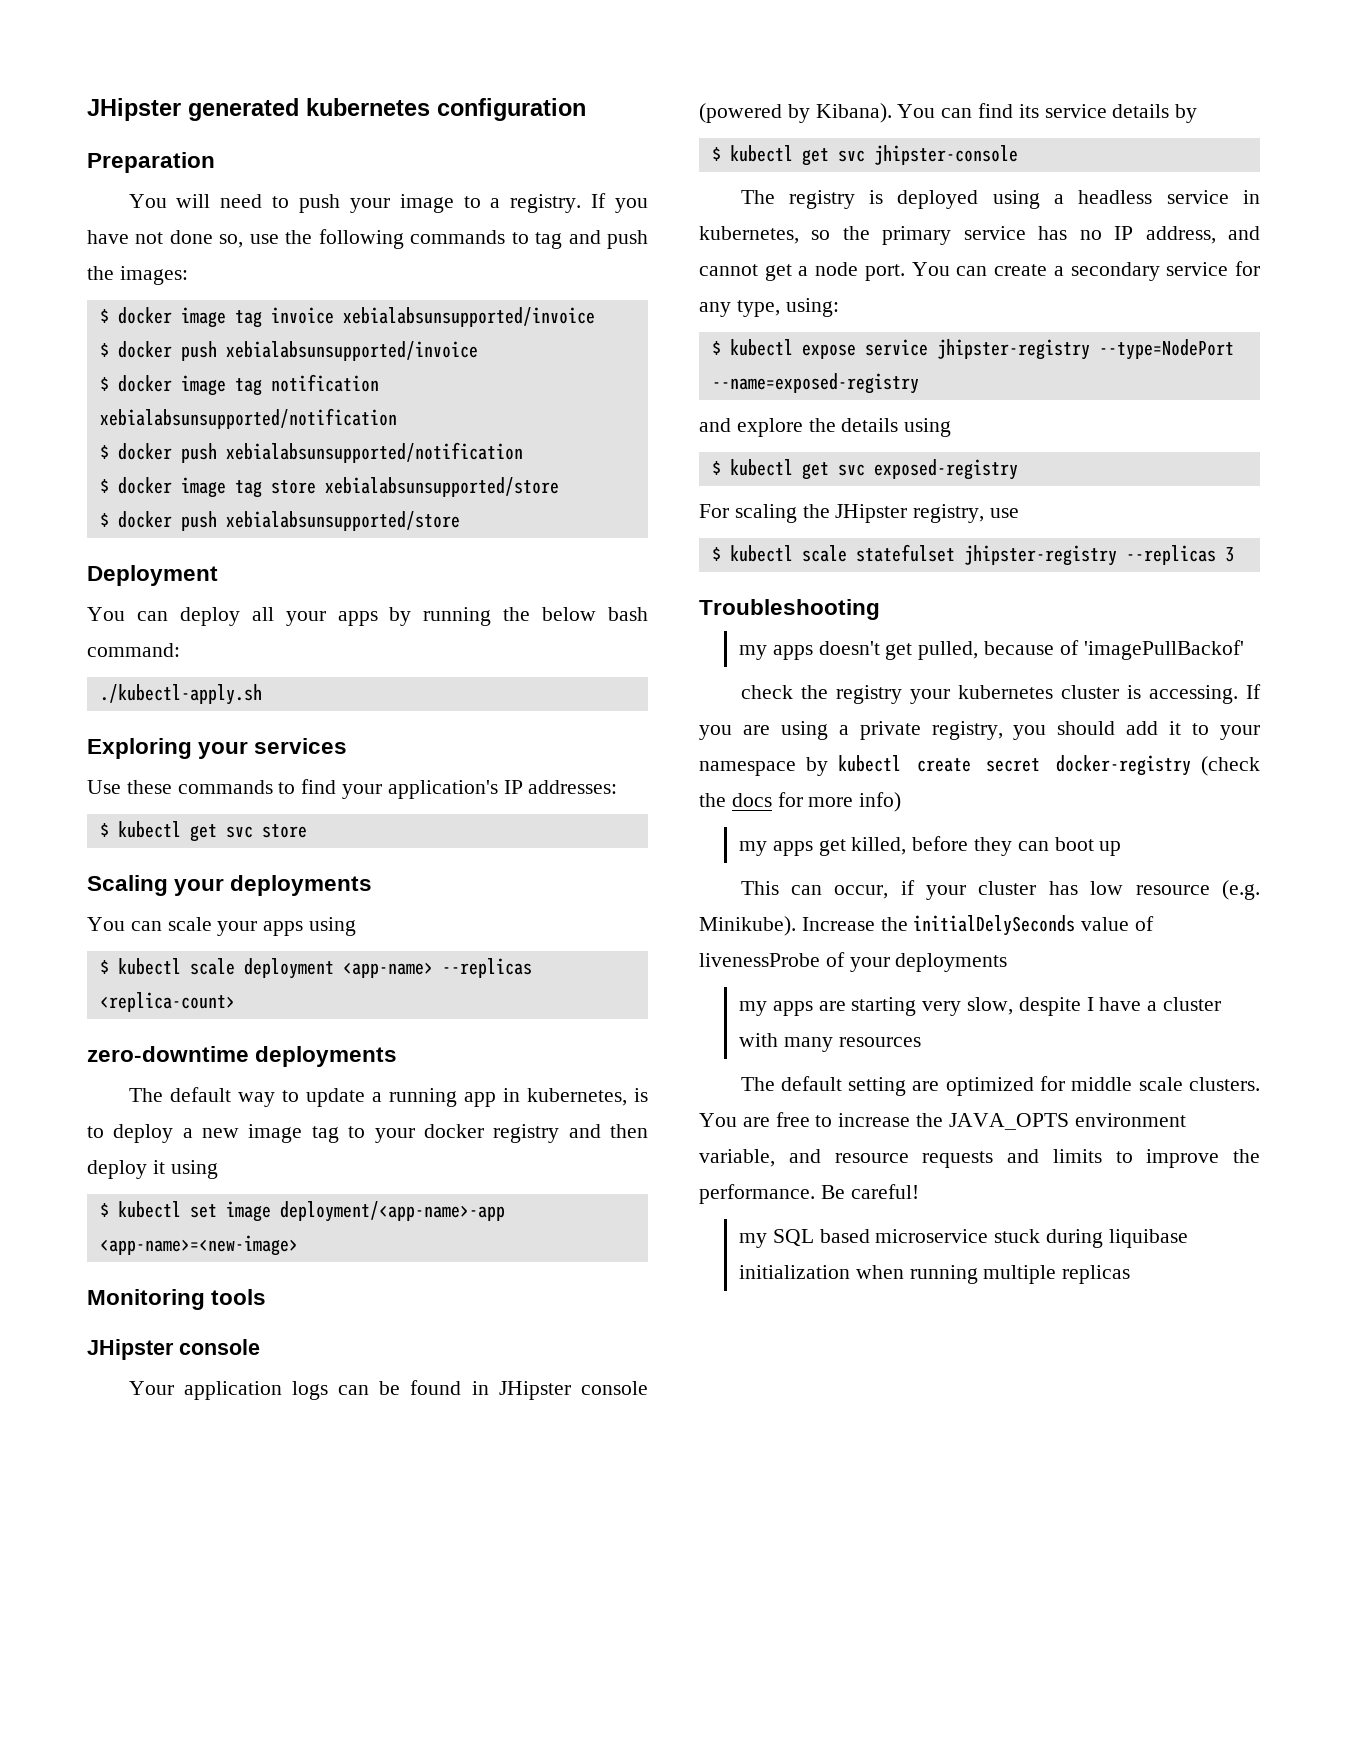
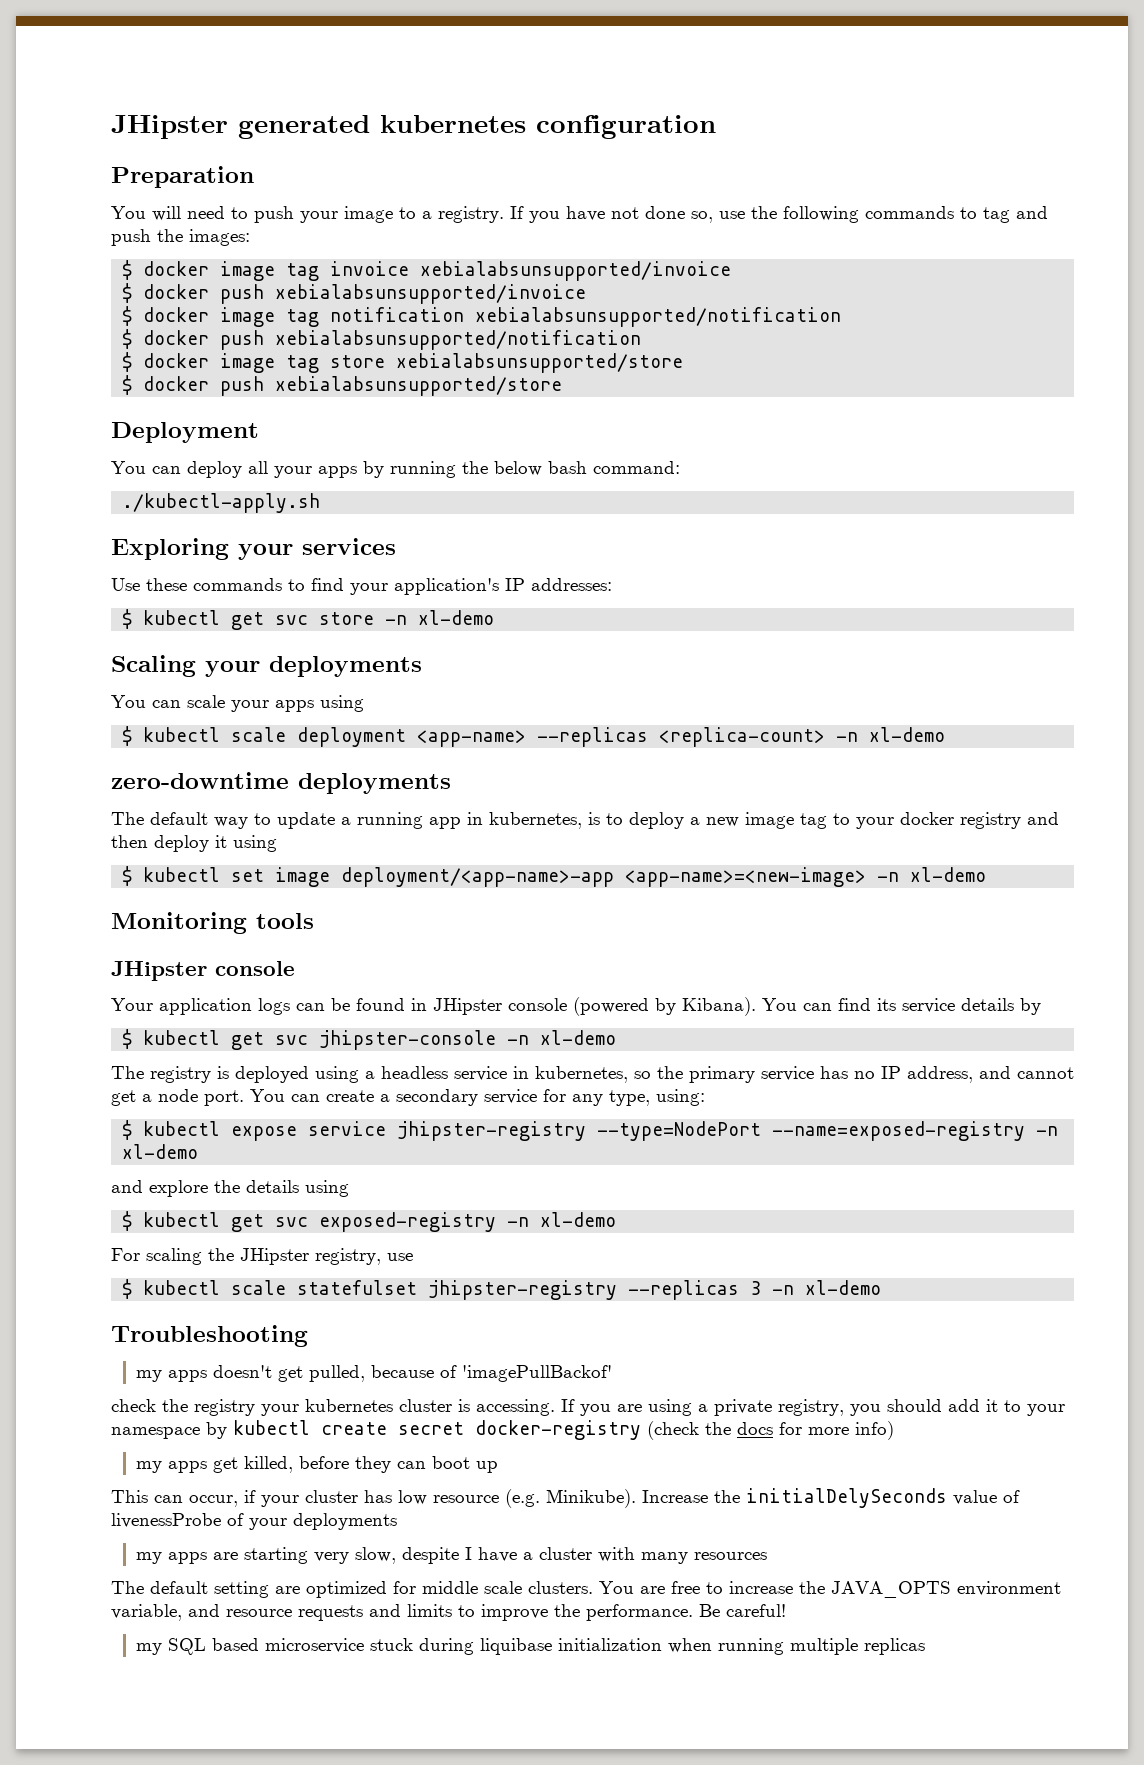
- $ kubectl get svc store
+ $ kubectl get svc store -n xl-demo
- $ kubectl scale deployment <app-name> --replicas <replica-count>
+ $ kubectl scale deployment <app-name> --replicas <replica-count> -n xl-demo
- $ kubectl set image deployment/<app-name>-app <app-name>=<new-image>
+ $ kubectl set image deployment/<app-name>-app <app-name>=<new-image> -n xl-demo
- $ kubectl get svc jhipster-console
+ $ kubectl get svc jhipster-console -n xl-demo
- $ kubectl expose service jhipster-registry --type=NodePort --name=exposed-registry
+ $ kubectl expose service jhipster-registry --type=NodePort --name=exposed-registry -n xl-demo
- $ kubectl get svc exposed-registry
+ $ kubectl get svc exposed-registry -n xl-demo
- $ kubectl scale statefulset jhipster-registry --replicas 3
+ $ kubectl scale statefulset jhipster-registry --replicas 3 -n xl-demo

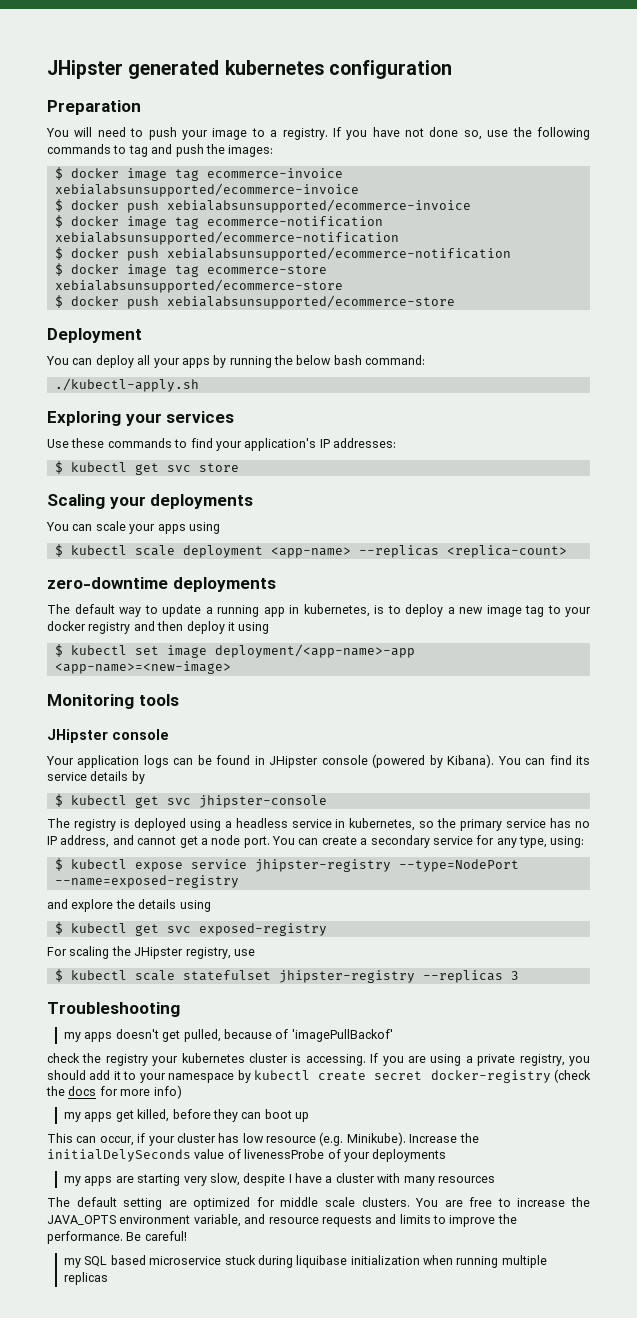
- $ docker image tag invoice xebialabsunsupported/invoice
- $ docker push xebialabsunsupported/invoice
- $ docker image tag notification xebialabsunsupported/notification
- $ docker push xebialabsunsupported/notification
- $ docker image tag store xebialabsunsupported/store
- $ docker push xebialabsunsupported/store
+ $ docker image tag ecommerce-invoice xebialabsunsupported/ecommerce-invoice
+ $ docker push xebialabsunsupported/ecommerce-invoice
+ $ docker image tag ecommerce-notification xebialabsunsupported/ecommerce-notification
+ $ docker push xebialabsunsupported/ecommerce-notification
+ $ docker image tag ecommerce-store xebialabsunsupported/ecommerce-store
+ $ docker push xebialabsunsupported/ecommerce-store
- $ kubectl get svc store -n xl-demo
+ $ kubectl get svc store
- $ kubectl scale deployment <app-name> --replicas <replica-count> -n xl-demo
+ $ kubectl scale deployment <app-name> --replicas <replica-count>
- $ kubectl set image deployment/<app-name>-app <app-name>=<new-image> -n xl-demo
+ $ kubectl set image deployment/<app-name>-app <app-name>=<new-image>
- $ kubectl get svc jhipster-console -n xl-demo
+ $ kubectl get svc jhipster-console
- $ kubectl expose service jhipster-registry --type=NodePort --name=exposed-registry -n xl-demo
+ $ kubectl expose service jhipster-registry --type=NodePort --name=exposed-registry
- $ kubectl get svc exposed-registry -n xl-demo
+ $ kubectl get svc exposed-registry
- $ kubectl scale statefulset jhipster-registry --replicas 3 -n xl-demo
+ $ kubectl scale statefulset jhipster-registry --replicas 3

